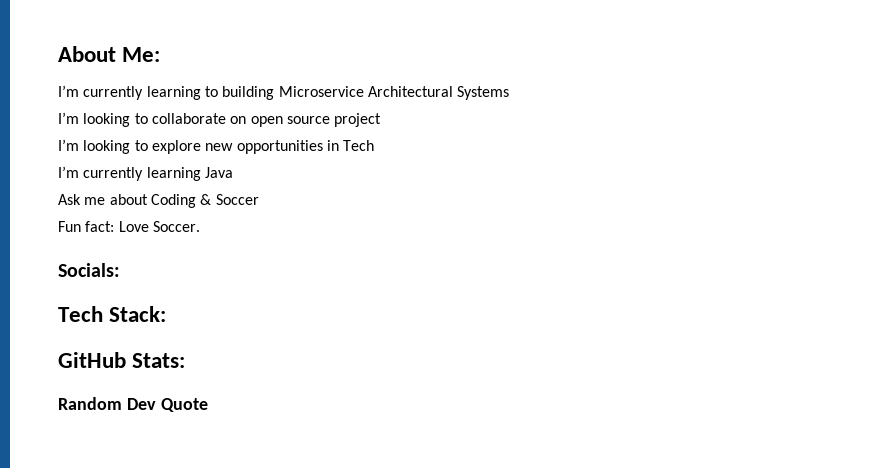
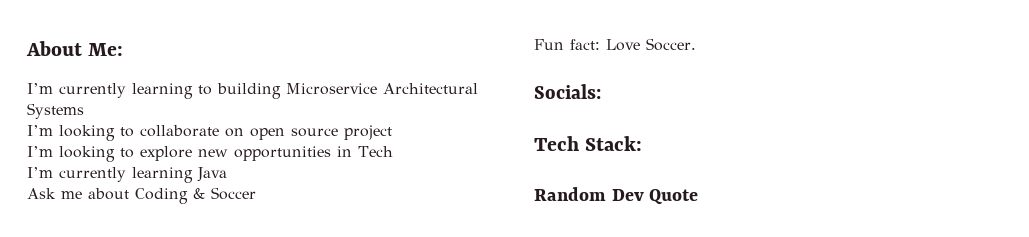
- GitHub Stats:

